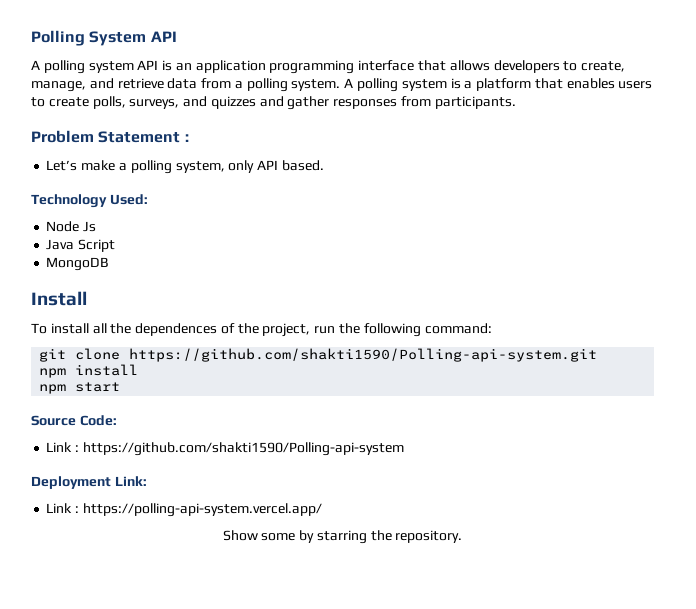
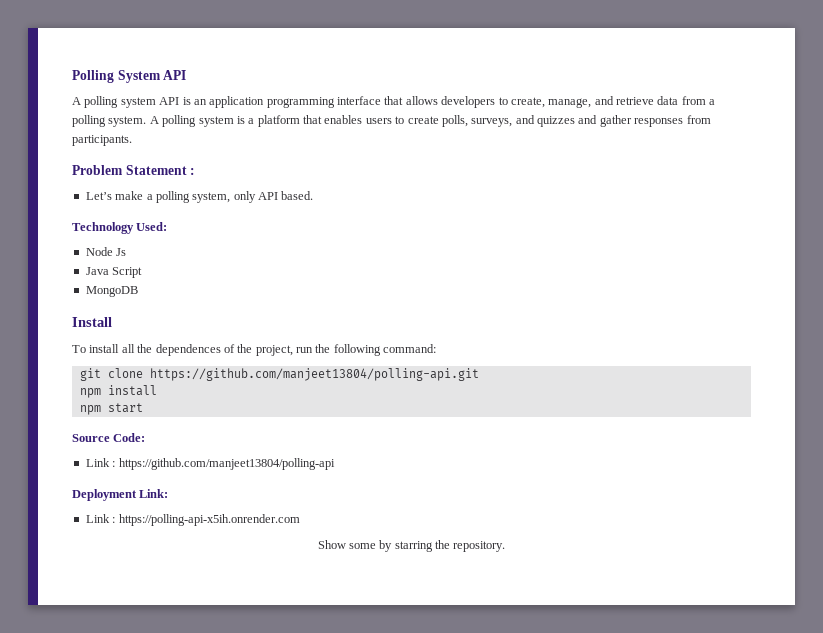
- git clone https://github.com/shakti1590/Polling-api-system.git
+ git clone https://github.com/manjeet13804/polling-api.git
- Link : https://github.com/shakti1590/Polling-api-system
+ Link : https://github.com/manjeet13804/polling-api
- Link : https://polling-api-system.vercel.app/
+ Link : https://polling-api-x5ih.onrender.com

